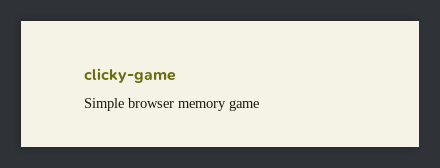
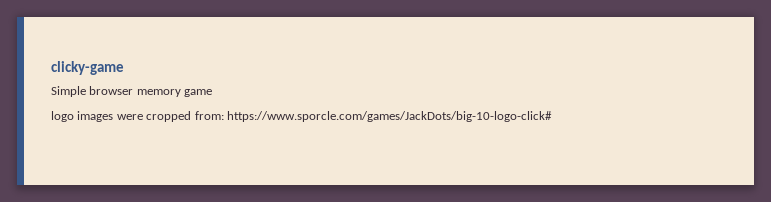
+ logo images were cropped from: https://www.sporcle.com/games/JackDots/big-10-logo-click#

